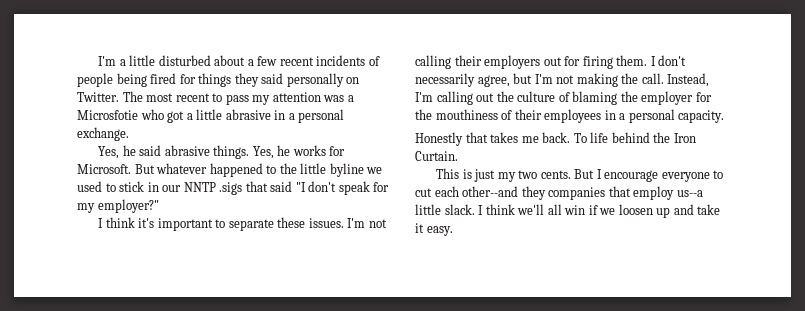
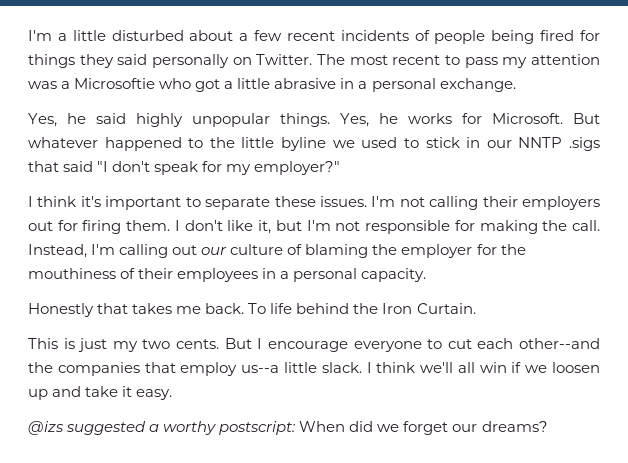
- The most recent to pass my attention was a Microsfotie who got a little abrasive in a personal exchange.
+ The most recent to pass my attention was a Microsoftie who got a little abrasive in a personal exchange.
- Yes, he said abrasive things.
+ Yes, he said highly unpopular things.
- I don't necessarily agree, but I'm not making the call.
+ I don't like it, but I'm not responsible for making the call.
- Instead, I'm calling out the culture of blaming the employer for the mouthiness of their employees in a personal capacity.
+ Instead, I'm calling out our culture of blaming the employer for the mouthiness of their employees in a personal capacity.
- But I encourage everyone to cut each other--and they companies that employ us--a little slack.
+ But I encourage everyone to cut each other--and the companies that employ us--a little slack.
+ @izs suggested a worthy postscript: When did we forget our dreams?

